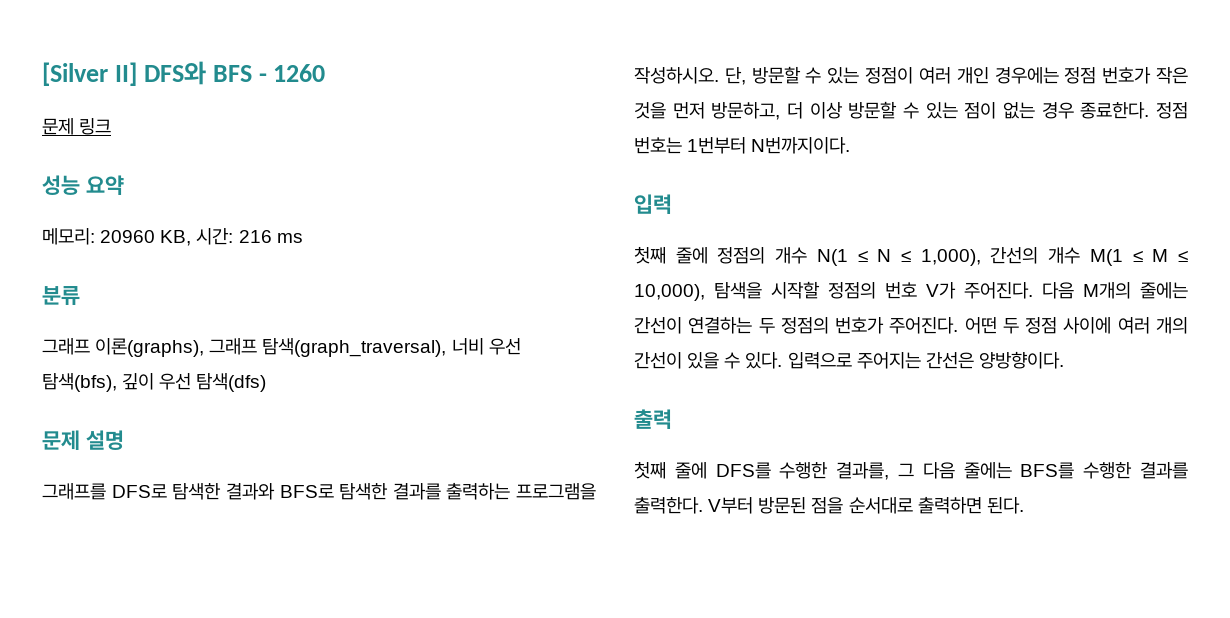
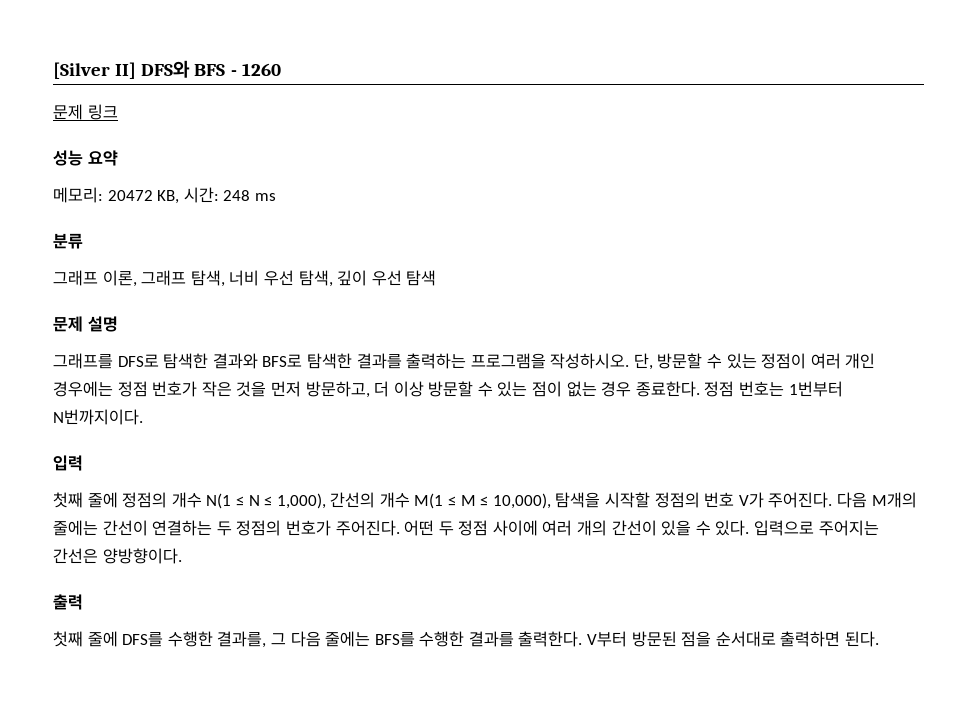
- 메모리: 20960 KB, 시간: 216 ms
+ 메모리: 20472 KB, 시간: 248 ms
- 그래프 이론(graphs), 그래프 탐색(graph_traversal), 너비 우선 탐색(bfs), 깊이 우선 탐색(dfs)
+ 그래프 이론, 그래프 탐색, 너비 우선 탐색, 깊이 우선 탐색

